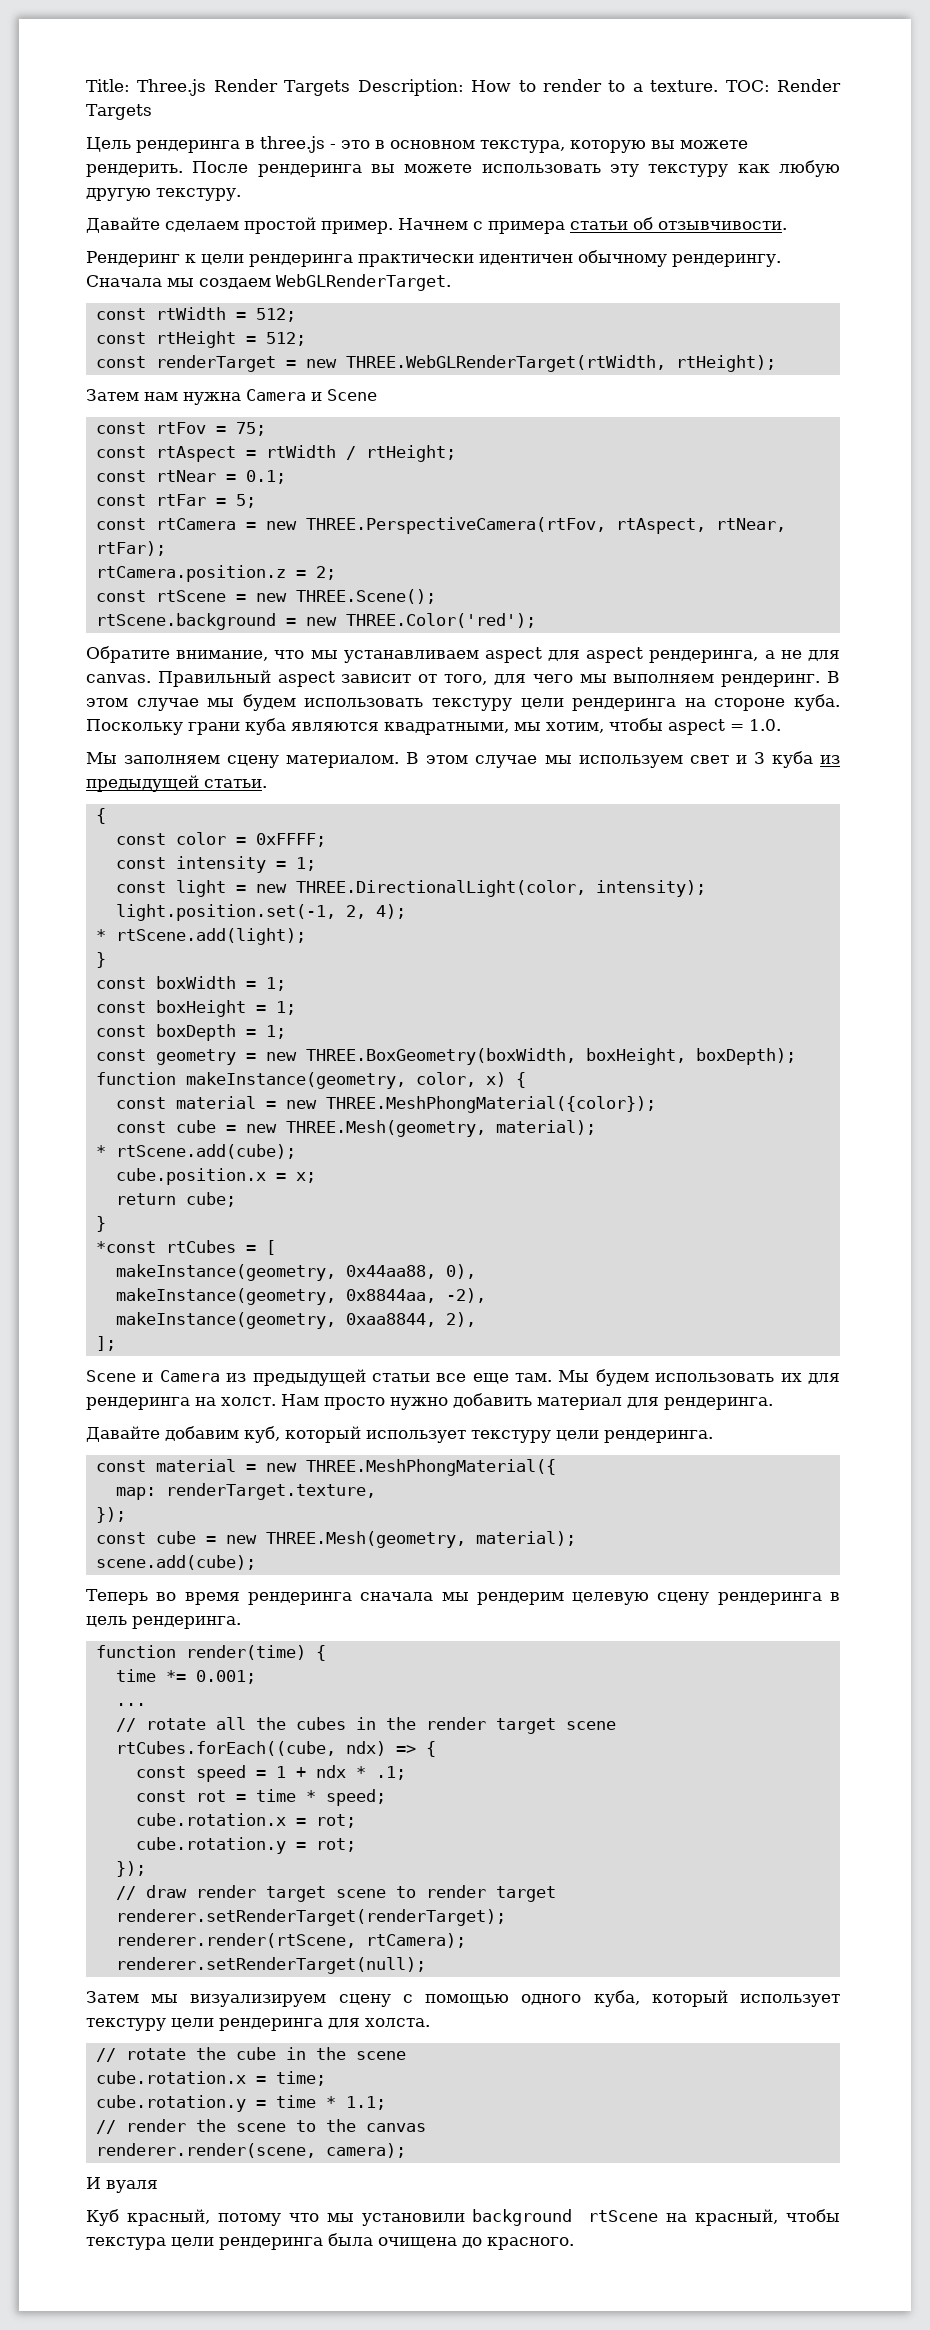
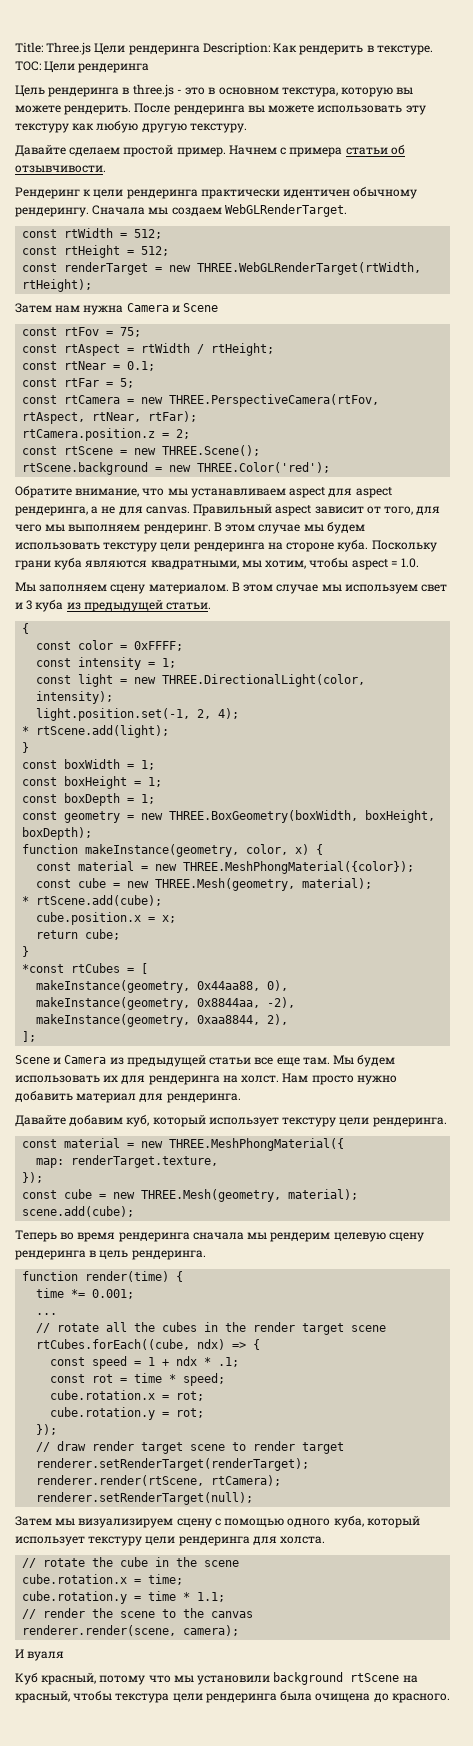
- Title: Three.js Render Targets Description: How to render to a texture. TOC: Render Targets
+ Title: Three.js Цели рендеринга Description: Как рендерить в текстуре. TOC: Цели рендеринга

